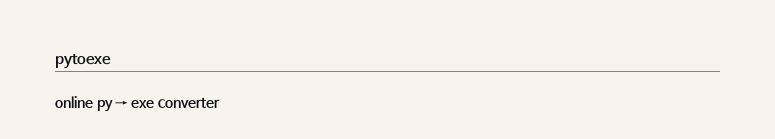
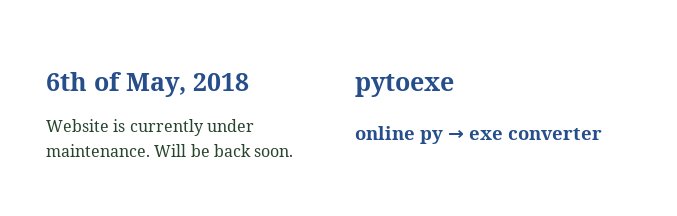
+ 6th of May, 2018
+ Website is currently under maintenance. Will be back soon.

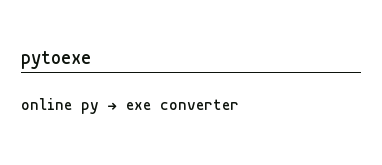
- 6th of May, 2018
- Website is currently under maintenance. Will be back soon.

